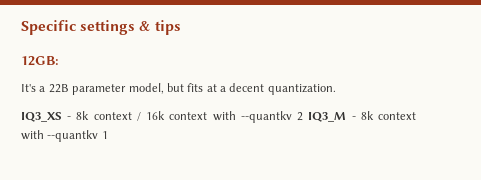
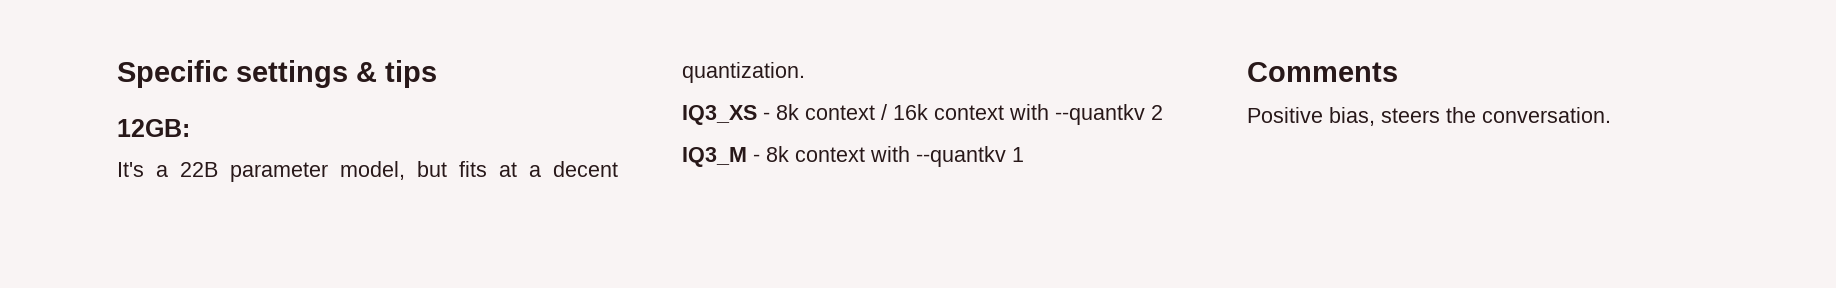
- IQ3_XS - 8k context / 16k context with --quantkv 2 IQ3_M - 8k context with --quantkv 1
+ IQ3_XS - 8k context / 16k context with --quantkv 2
+ IQ3_M - 8k context with --quantkv 1
+ Comments
+ Positive bias, steers the conversation.

